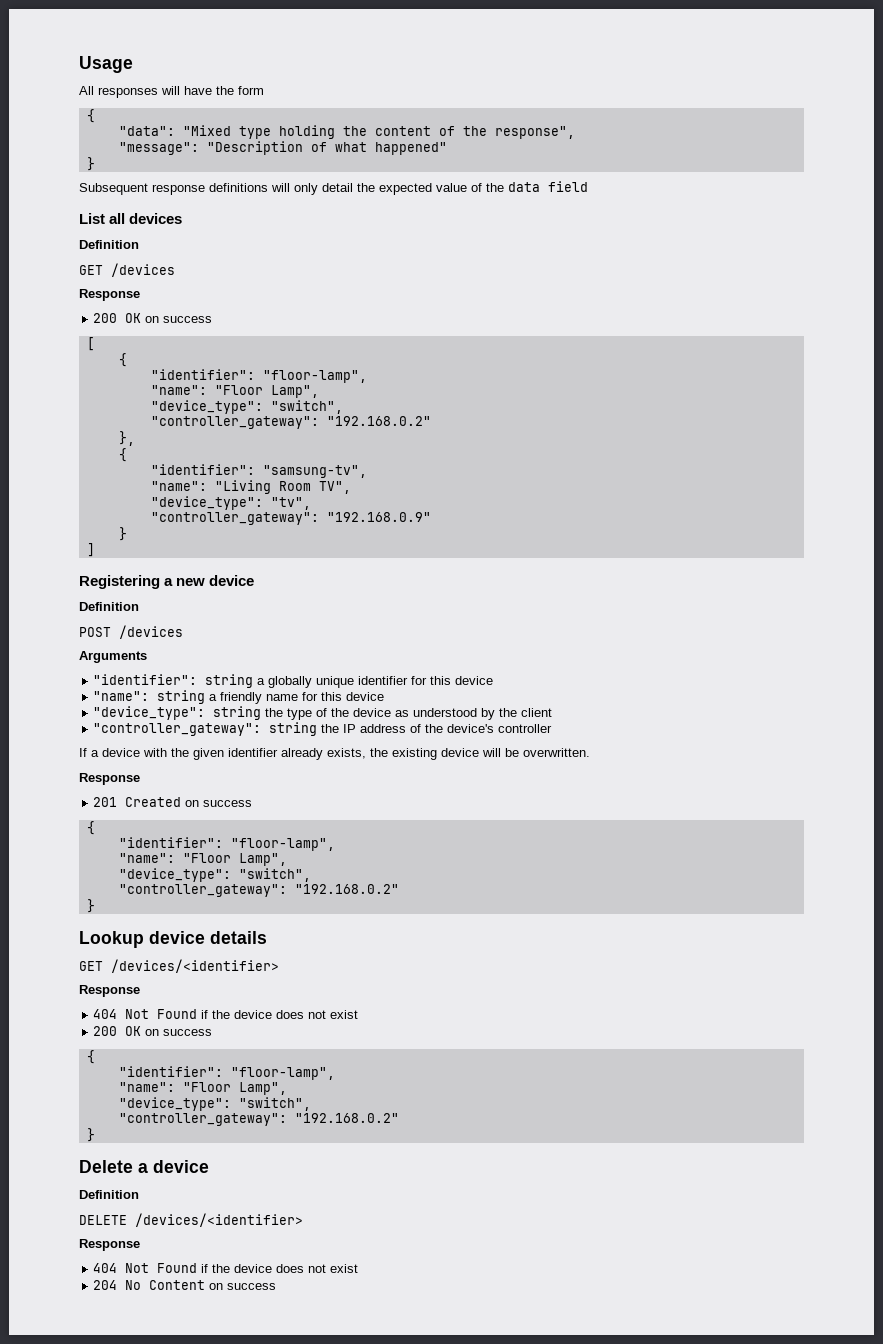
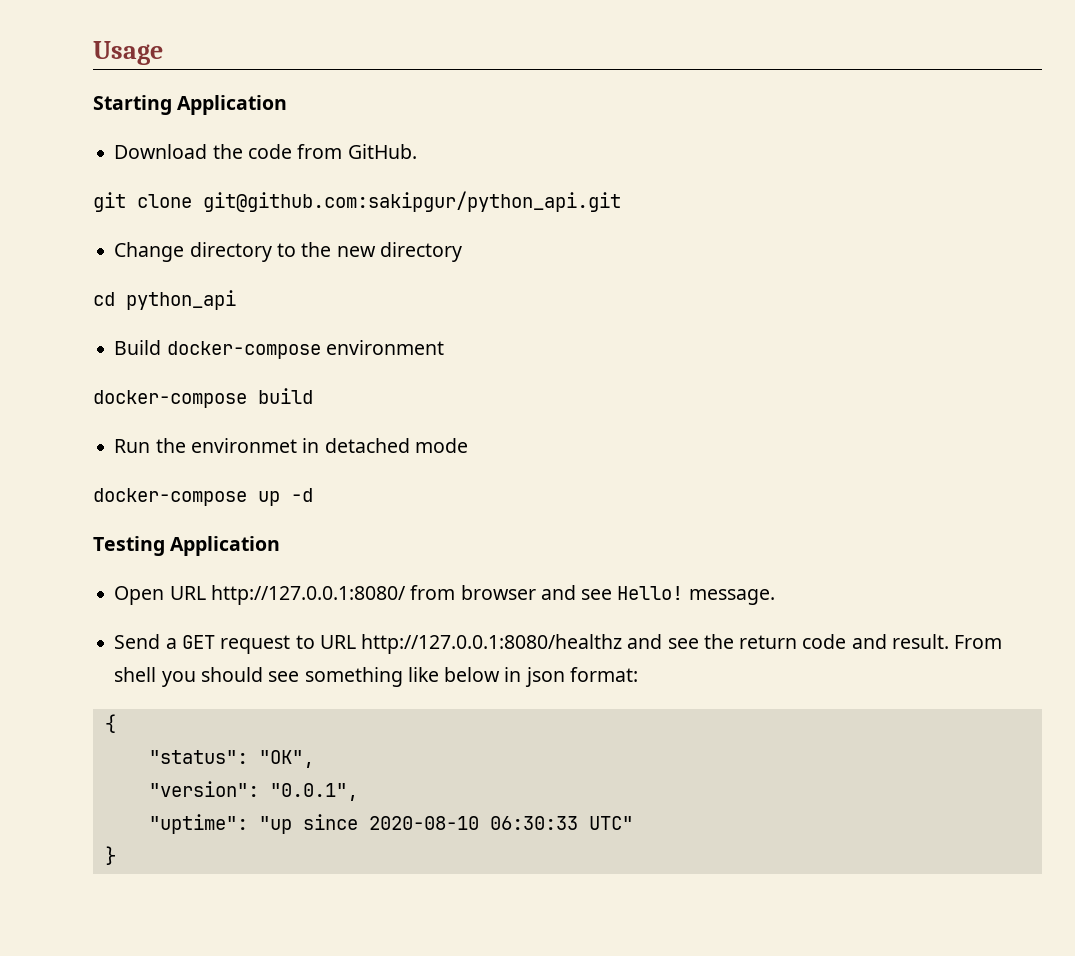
- All responses will have the form
+ Starting Application
+ Download the code from GitHub.
+ git clone git@github.com:sakipgur/python_api.git
+ Change directory to the new directory
+ cd python_api
+ Build docker-compose environment
+ docker-compose build
+ Run the environmet in detached mode
+ docker-compose up -d
+ Testing Application
+ Open URL http://127.0.0.1:8080/ from browser and see Hello! message.
+ Send a GET request to URL http://127.0.0.1:8080/healthz and see the return code and result. From shell you should see something like below in json format:
  {
- "data": "Mixed type holding the content of the response",
- "message": "Description of what happened"
+ "status": "OK",
+ "version": "0.0.1",
+ "uptime": "up since 2020-08-10 06:30:33 UTC"
  }
- Subsequent response definitions will only detail the expected value of the data field
- List all devices
- Definition
- GET /devices
- Response
- 200 OK on success
- [
- {
- "identifier": "floor-lamp",
- "name": "Floor Lamp",
- "device_type": "switch",
- "controller_gateway": "192.168.0.2"
- },
- {
- "identifier": "samsung-tv",
- "name": "Living Room TV",
- "device_type": "tv",
- "controller_gateway": "192.168.0.9"
- }
- ]
- Registering a new device
- Definition
- POST /devices
- Arguments
- "identifier": string a globally unique identifier for this device
- "name": string a friendly name for this device
- "device_type": string the type of the device as understood by the client
- "controller_gateway": string the IP address of the device's controller
- If a device with the given identifier already exists, the existing device will be overwritten.
- Response
- 201 Created on success
- {
- "identifier": "floor-lamp",
- "name": "Floor Lamp",
- "device_type": "switch",
- "controller_gateway": "192.168.0.2"
- }
- Lookup device details
- GET /devices/<identifier>
- Response
- 404 Not Found if the device does not exist
- 200 OK on success
- {
- "identifier": "floor-lamp",
- "name": "Floor Lamp",
- "device_type": "switch",
- "controller_gateway": "192.168.0.2"
- }
- Delete a device
- Definition
- DELETE /devices/<identifier>
- Response
- 404 Not Found if the device does not exist
- 204 No Content on success

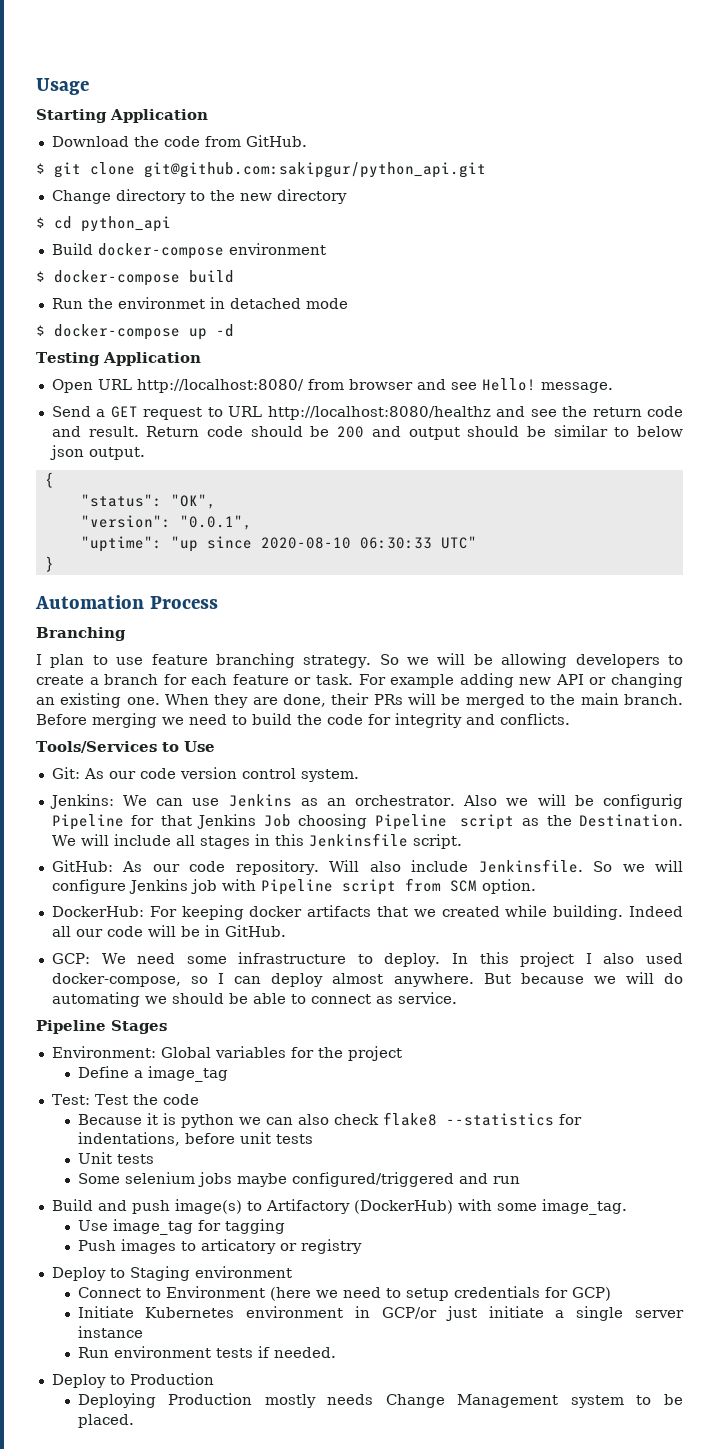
- git clone git@github.com:sakipgur/python_api.git
+ $ git clone git@github.com:sakipgur/python_api.git
- cd python_api
+ $ cd python_api
- docker-compose build
+ $ docker-compose build
- docker-compose up -d
+ $ docker-compose up -d
- Open URL http://127.0.0.1:8080/ from browser and see Hello! message.
+ Open URL http://localhost:8080/ from browser and see Hello! message.
- Send a GET request to URL http://127.0.0.1:8080/healthz and see the return code and result.
+ Send a GET request to URL http://localhost:8080/healthz and see the return code and result.
- From shell you should see something like below in json format:
+ Return code should be 200 and output should be similar to below json output.
+ Automation Process
+ Branching
+ I plan to use feature branching strategy. So we will be allowing developers to create a branch for each feature or task. For example adding new API or changing an existing one. When they are done, their PRs will be merged to the main branch. Before merging we need to build the code for integrity and conflicts.
+ Tools/Services to Use
+ Git: As our code version control system.
+ Jenkins: We can use Jenkins as an orchestrator. Also we will be configurig Pipeline for that Jenkins Job choosing Pipeline script as the Destination. We will include all stages in this Jenkinsfile script.
+ GitHub: As our code repository. Will also include Jenkinsfile. So we will configure Jenkins job with Pipeline script from SCM option.
+ DockerHub: For keeping docker artifacts that we created while building. Indeed all our code will be in GitHub.
+ GCP: We need some infrastructure to deploy. In this project I also used docker-compose, so I can deploy almost anywhere. But because we will do automating we should be able to connect as service.
+ Pipeline Stages
+ Environment: Global variables for the project
+ Define a image_tag
+ Test: Test the code
+ Because it is python we can also check flake8 --statistics for indentations, before unit tests
+ Unit tests
+ Some selenium jobs maybe configured/triggered and run
+ Build and push image(s) to Artifactory (DockerHub) with some image_tag.
+ Use image_tag for tagging
+ Push images to articatory or registry
+ Deploy to Staging environment
+ Connect to Environment (here we need to setup credentials for GCP)
+ Initiate Kubernetes environment in GCP/or just initiate a single server instance
+ Run environment tests if needed.
+ Deploy to Production
+ Deploying Production mostly needs Change Management system to be placed.

